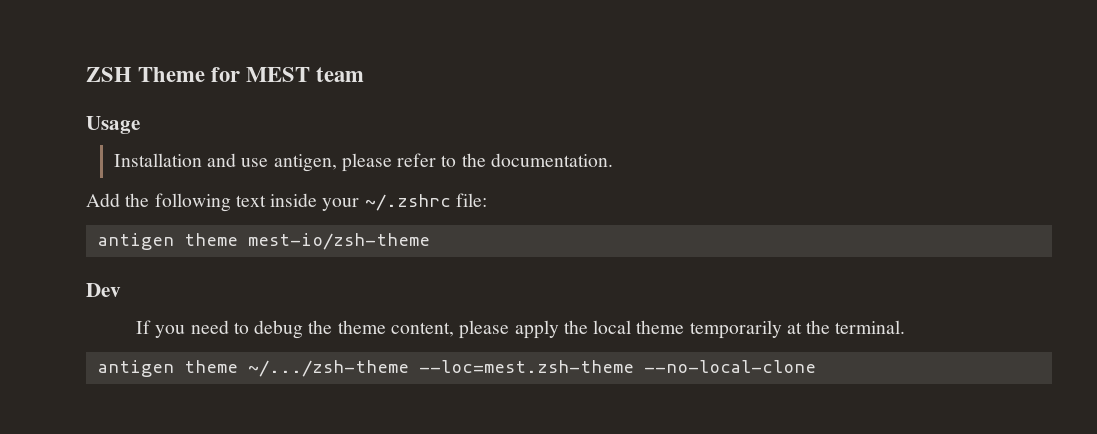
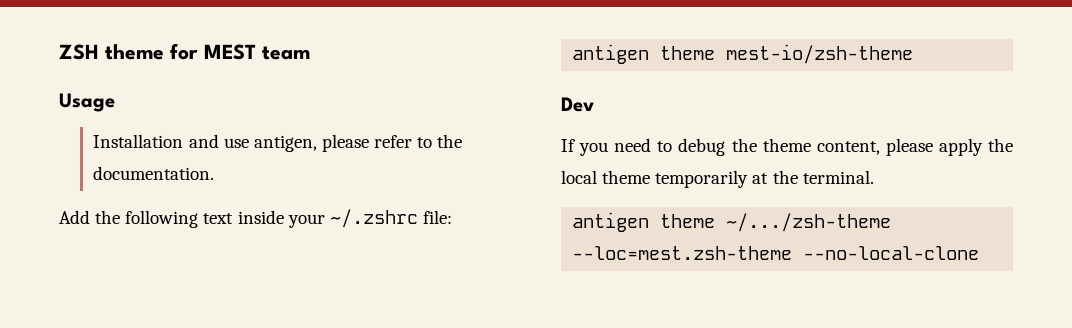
- ZSH Theme for MEST team
+ ZSH theme for MEST team

